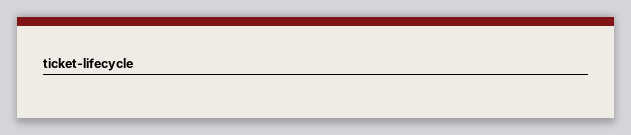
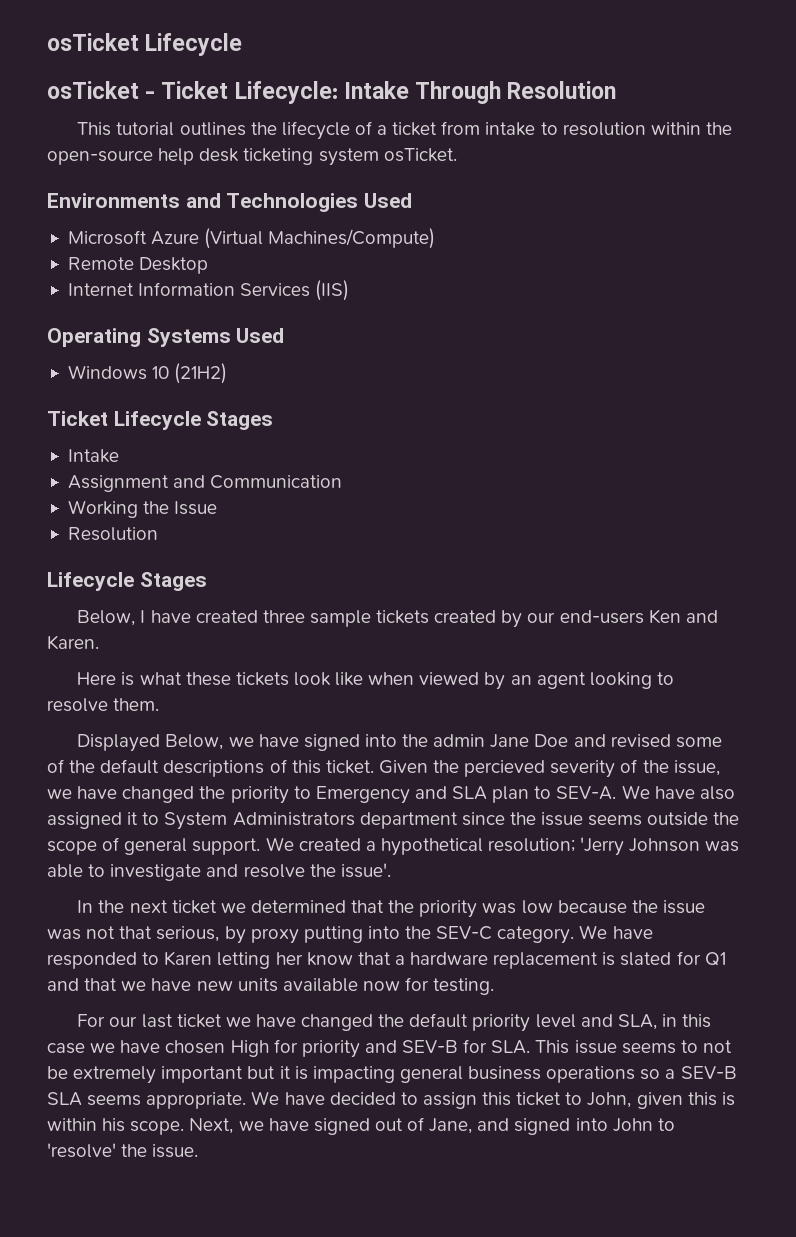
- ticket-lifecycle
+ osTicket Lifecycle
+ osTicket - Ticket Lifecycle: Intake Through Resolution
+ This tutorial outlines the lifecycle of a ticket from intake to resolution within the open-source help desk ticketing system osTicket.
+ Environments and Technologies Used
+ Microsoft Azure (Virtual Machines/Compute)
+ Remote Desktop
+ Internet Information Services (IIS)
+ Operating Systems Used
+ Windows 10 (21H2)
+ Ticket Lifecycle Stages
+ Intake
+ Assignment and Communication
+ Working the Issue
+ Resolution
+ Lifecycle Stages
+ Below, I have created three sample tickets created by our end-users Ken and Karen.
+ Here is what these tickets look like when viewed by an agent looking to resolve them.
+ Displayed Below, we have signed into the admin Jane Doe and revised some of the default descriptions of this ticket. Given the percieved severity of the issue, we have changed the priority to Emergency and SLA plan to SEV-A. We have also assigned it to System Administrators department since the issue seems outside the scope of general support. We created a hypothetical resolution; 'Jerry Johnson was able to investigate and resolve the issue'.
+ In the next ticket we determined that the priority was low because the issue was not that serious, by proxy putting into the SEV-C category. We have responded to Karen letting her know that a hardware replacement is slated for Q1 and that we have new units available now for testing.
+ For our last ticket we have changed the default priority level and SLA, in this case we have chosen High for priority and SEV-B for SLA. This issue seems to not be extremely important but it is impacting general business operations so a SEV-B SLA seems appropriate. We have decided to assign this ticket to John, given this is within his scope. Next, we have signed out of Jane, and signed into John to 'resolve' the issue.

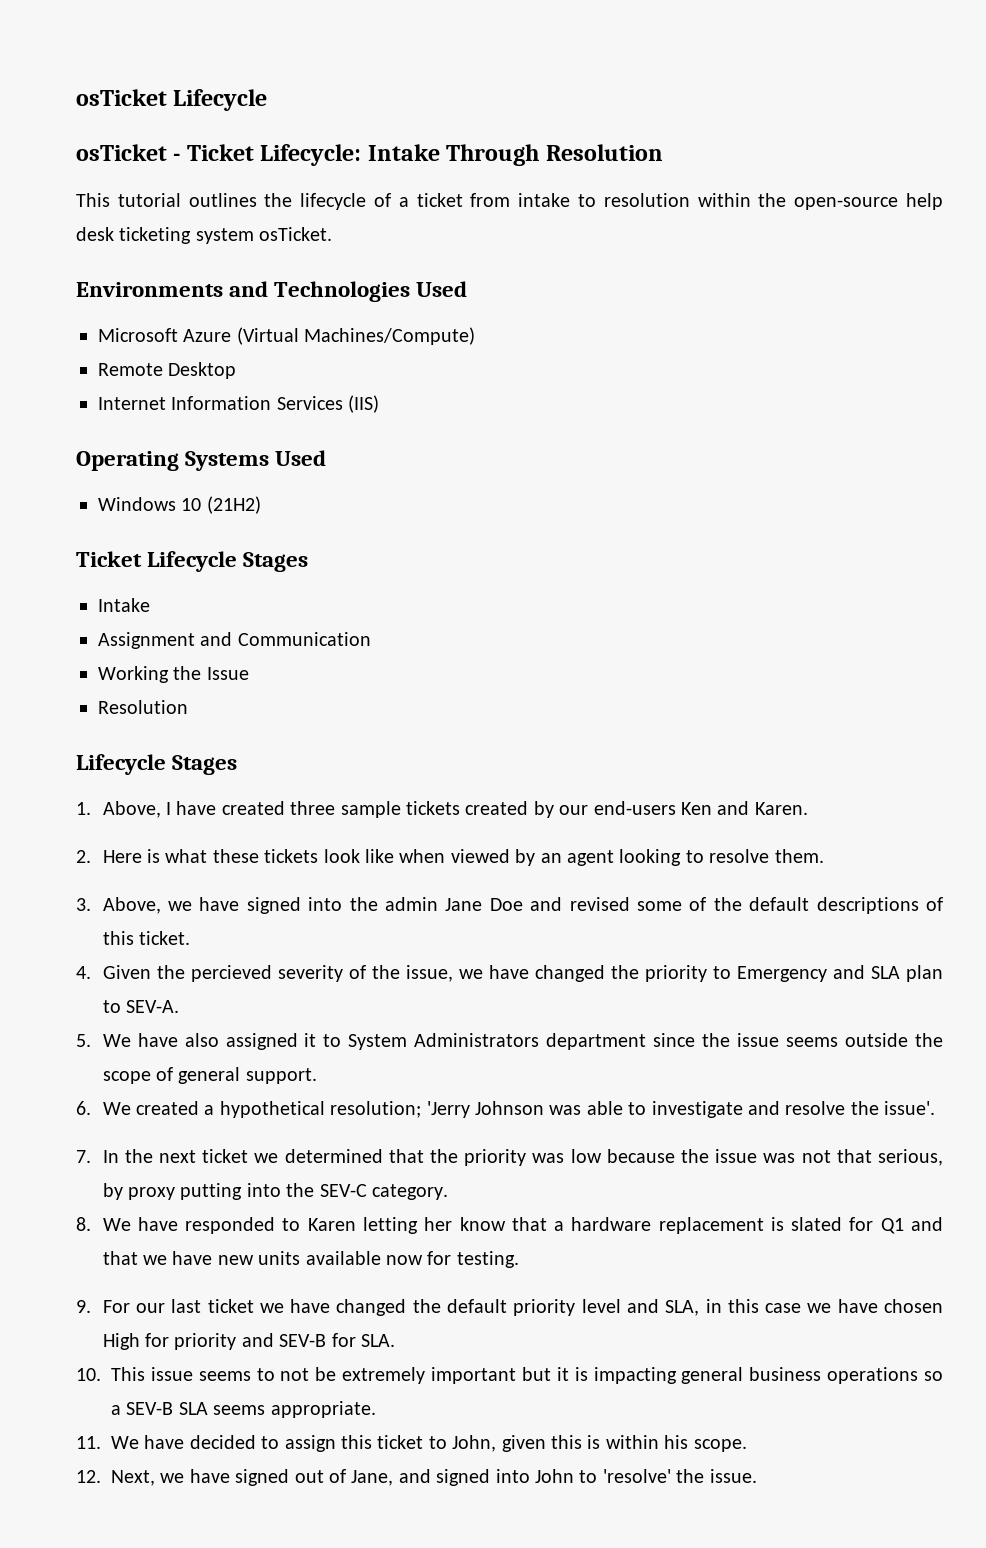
- Below, I have created three sample tickets created by our end-users Ken and Karen.
+ 1. Above, I have created three sample tickets created by our end-users Ken and Karen.
- Here is what these tickets look like when viewed by an agent looking to resolve them.
+ 2. Here is what these tickets look like when viewed by an agent looking to resolve them.
- Displayed Below, we have signed into the admin Jane Doe and revised some of the default descriptions of this ticket. Given the percieved severity of the issue, we have changed the priority to Emergency and SLA plan to SEV-A. We have also assigned it to System Administrators department since the issue seems outside the scope of general support. We created a hypothetical resolution;
+ 3. Above, we have signed into the admin Jane Doe and revised some of the default descriptions of this ticket.
+ 4. Given the percieved severity of the issue, we have changed the priority to Emergency and SLA plan to SEV-A.
+ 5. We have also assigned it to System Administrators department since the issue seems outside the scope of general support.
+ 6. We created a hypothetical resolution;
- In the next ticket we determined that the priority was low because the issue was not that serious, by proxy putting into the SEV-C category. We have responded to Karen letting her know that a hardware replacement is slated for Q1 and that we have new units available now for testing.
+ 7. In the next ticket we determined that the priority was low because the issue was not that serious, by proxy putting into the SEV-C category.
+ 8. We have responded to Karen letting her know that a hardware replacement is slated for Q1 and that we have new units available now for testing.
- For our last ticket we have changed the default priority level and SLA, in this case we have chosen High for priority and SEV-B for SLA. This issue seems to not be extremely important but it is impacting general business operations so a SEV-B SLA seems appropriate. We have decided to assign this ticket to John, given this is within his scope. Next, we have signed out of Jane, and signed into John to 'resolve' the issue.
+ 9. For our last ticket we have changed the default priority level and SLA, in this case we have chosen High for priority and SEV-B for SLA.
+ 10. This issue seems to not be extremely important but it is impacting general business operations so a SEV-B SLA seems appropriate.
+ 11. We have decided to assign this ticket to John, given this is within his scope.
+ 12. Next, we have signed out of Jane, and signed into John to 'resolve' the issue.

